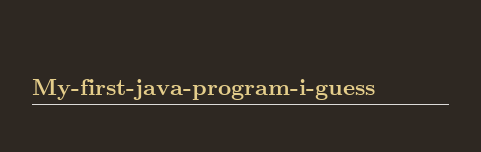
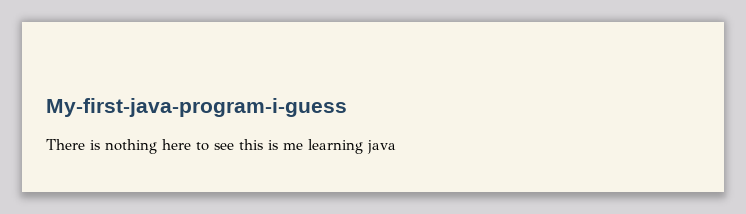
+ There is nothing here to see this is me learning java

